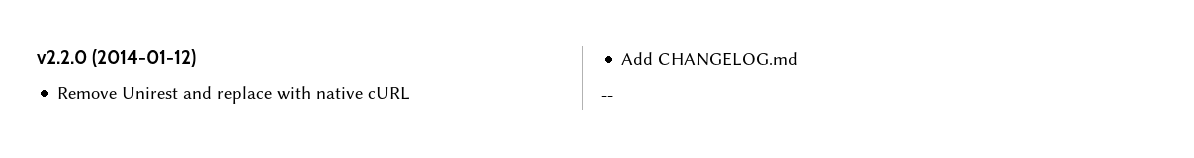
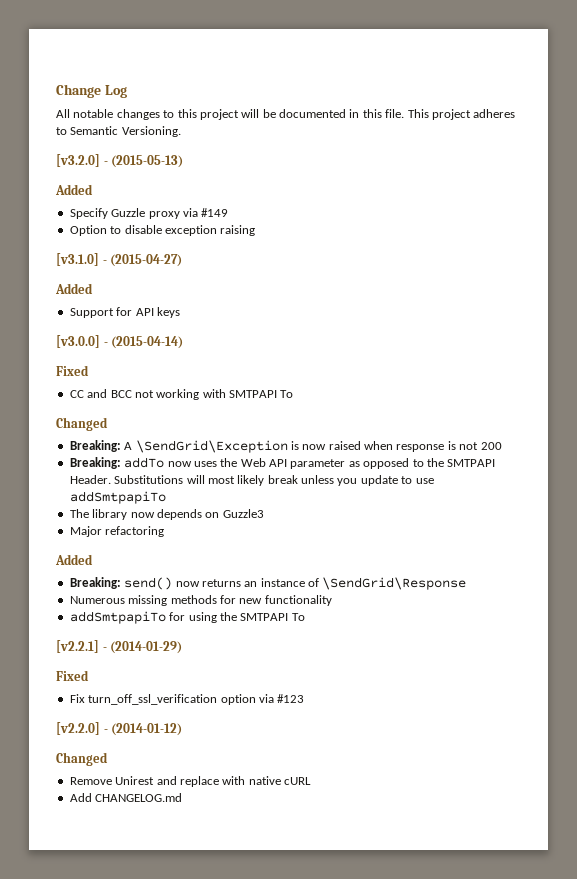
- v2.2.0 (2014-01-12)
+ Change Log
+ All notable changes to this project will be documented in this file. This project adheres to Semantic Versioning.
+ [v3.2.0] - (2015-05-13)
+ Added
+ Specify Guzzle proxy via #149
+ Option to disable exception raising
+ [v3.1.0] - (2015-04-27)
+ Added
+ Support for API keys
+ [v3.0.0] - (2015-04-14)
+ Fixed
+ CC and BCC not working with SMTPAPI To
+ Changed
+ Breaking: A \SendGrid\Exception is now raised when response is not 200
+ Breaking: addTo now uses the Web API parameter as opposed to the SMTPAPI Header. Substitutions will most likely break unless you update to use addSmtpapiTo
+ The library now depends on Guzzle3
+ Major refactoring
+ Added
+ Breaking: send() now returns an instance of \SendGrid\Response
+ Numerous missing methods for new functionality
+ addSmtpapiTo for using the SMTPAPI To
+ [v2.2.1] - (2014-01-29)
+ Fixed
+ Fix turn_off_ssl_verification option via #123
+ [v2.2.0] - (2014-01-12)
+ Changed
- --

